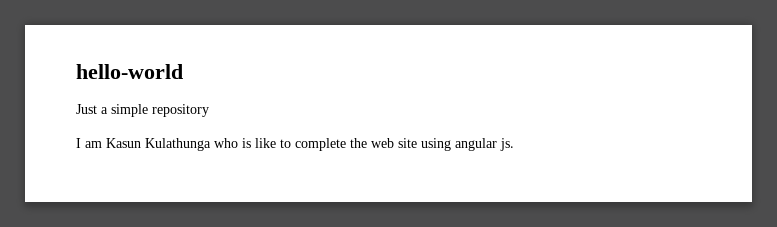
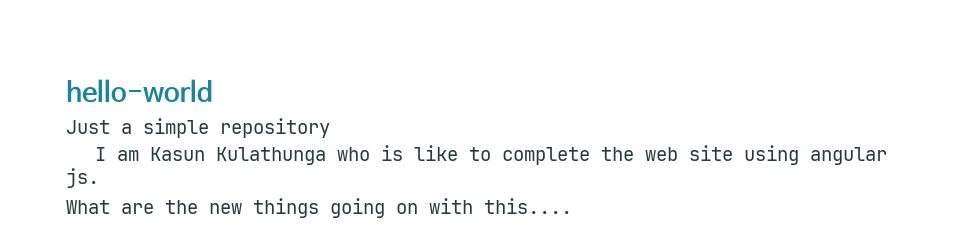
+ What are the new things going on with this....

